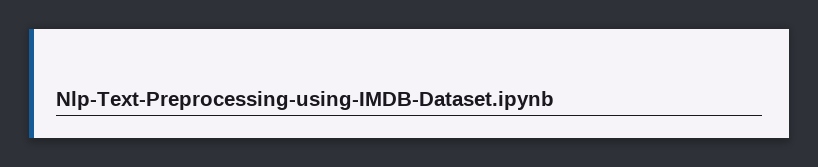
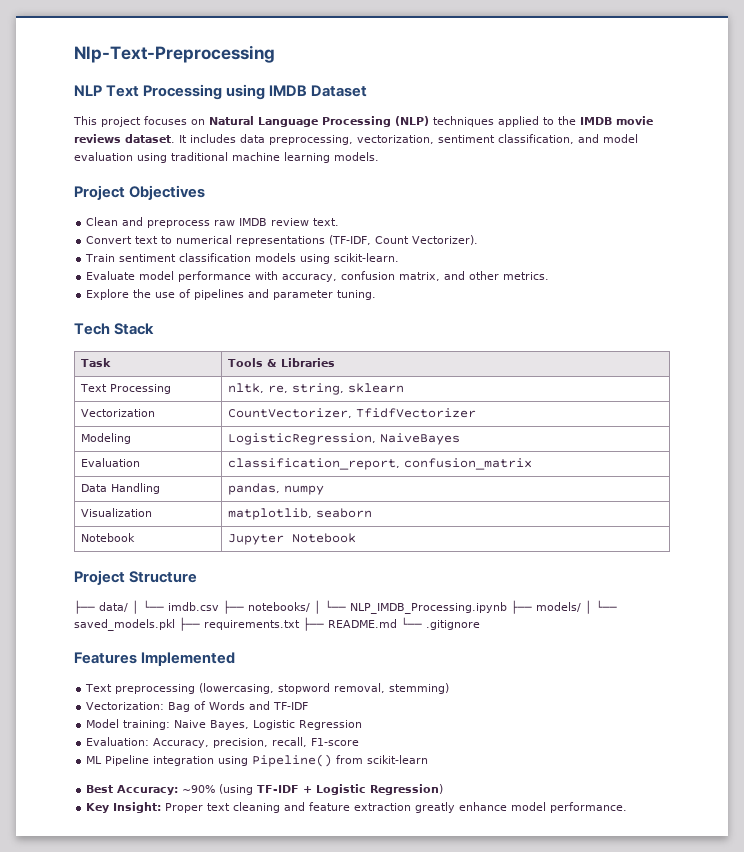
- Nlp-Text-Preprocessing-using-IMDB-Dataset.ipynb
+ Nlp-Text-Preprocessing
+ NLP Text Processing using IMDB Dataset
+ This project focuses on Natural Language Processing (NLP) techniques applied to the IMDB movie reviews dataset. It includes data preprocessing, vectorization, sentiment classification, and model evaluation using traditional machine learning models.
+ Project Objectives
+ Clean and preprocess raw IMDB review text.
+ Convert text to numerical representations (TF-IDF, Count Vectorizer).
+ Train sentiment classification models using scikit-learn.
+ Evaluate model performance with accuracy, confusion matrix, and other metrics.
+ Explore the use of pipelines and parameter tuning.
+ Tech Stack
+ Task | Tools & Libraries
+ Text Processing | nltk, re, string, sklearn
+ Vectorization | CountVectorizer, TfidfVectorizer
+ Modeling | LogisticRegression, NaiveBayes
+ Evaluation | classification_report, confusion_matrix
+ Data Handling | pandas, numpy
+ Visualization | matplotlib, seaborn
+ Notebook | Jupyter Notebook
+ Project Structure
+ ├── data/ │ └── imdb.csv ├── notebooks/ │ └── NLP_IMDB_Processing.ipynb ├── models/ │ └── saved_models.pkl ├── requirements.txt ├── README.md └── .gitignore
+ Features Implemented
+ Text preprocessing (lowercasing, stopword removal, stemming)
+ Vectorization: Bag of Words and TF-IDF
+ Model training: Naive Bayes, Logistic Regression
+ Evaluation: Accuracy, precision, recall, F1-score
+ ML Pipeline integration using Pipeline() from scikit-learn
+ Best Accuracy: ~90% (using TF-IDF + Logistic Regression)
+ Key Insight: Proper text cleaning and feature extraction greatly enhance model performance.

